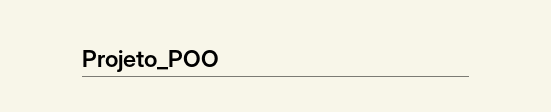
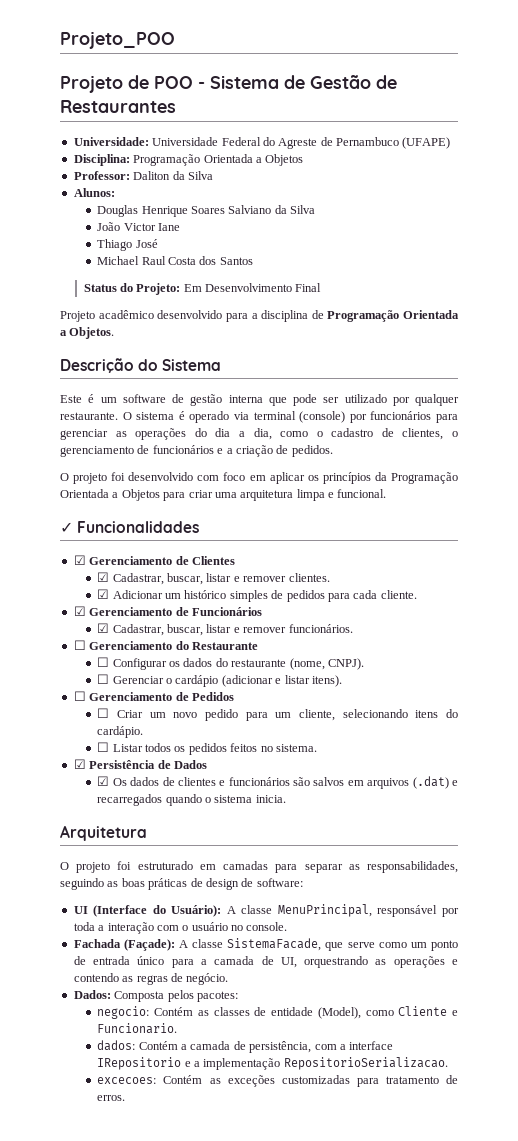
+ Projeto de POO - Sistema de Gestão de Restaurantes
+ Universidade: Universidade Federal do Agreste de Pernambuco (UFAPE)
+ Disciplina: Programação Orientada a Objetos
+ Professor: Daliton da Silva
+ Alunos:
+ Douglas Henrique Soares Salviano da Silva
+ João Victor Iane
+ Thiago José
+ Michael Raul Costa dos Santos
+ Status do Projeto: Em Desenvolvimento Final
+ Projeto acadêmico desenvolvido para a disciplina de Programação Orientada a Objetos.
+ Descrição do Sistema
+ Este é um software de gestão interna que pode ser utilizado por qualquer restaurante. O sistema é operado via terminal (console) por funcionários para gerenciar as operações do dia a dia, como o cadastro de clientes, o gerenciamento de funcionários e a criação de pedidos.
+ O projeto foi desenvolvido com foco em aplicar os princípios da Programação Orientada a Objetos para criar uma arquitetura limpa e funcional.
+ ✓ Funcionalidades
+ ☑ Gerenciamento de Clientes
+ ☑ Cadastrar, buscar, listar e remover clientes.
+ ☑ Adicionar um histórico simples de pedidos para cada cliente.
+ ☑ Gerenciamento de Funcionários
+ ☑ Cadastrar, buscar, listar e remover funcionários.
+ ☐ Gerenciamento do Restaurante
+ ☐ Configurar os dados do restaurante (nome, CNPJ).
+ ☐ Gerenciar o cardápio (adicionar e listar itens).
+ ☐ Gerenciamento de Pedidos
+ ☐ Criar um novo pedido para um cliente, selecionando itens do cardápio.
+ ☐ Listar todos os pedidos feitos no sistema.
+ ☑ Persistência de Dados
+ ☑ Os dados de clientes e funcionários são salvos em arquivos (.dat) e recarregados quando o sistema inicia.
+ Arquitetura
+ O projeto foi estruturado em camadas para separar as responsabilidades, seguindo as boas práticas de design de software:
+ UI (Interface do Usuário): A classe MenuPrincipal, responsável por toda a interação com o usuário no console.
+ Fachada (Façade): A classe SistemaFacade, que serve como um ponto de entrada único para a camada de UI, orquestrando as operações e contendo as regras de negócio.
+ Dados: Composta pelos pacotes:
+ negocio: Contém as classes de entidade (Model), como Cliente e Funcionario.
+ dados: Contém a camada de persistência, com a interface IRepositorio e a implementação RepositorioSerializacao.
+ excecoes: Contém as exceções customizadas para tratamento de erros.

